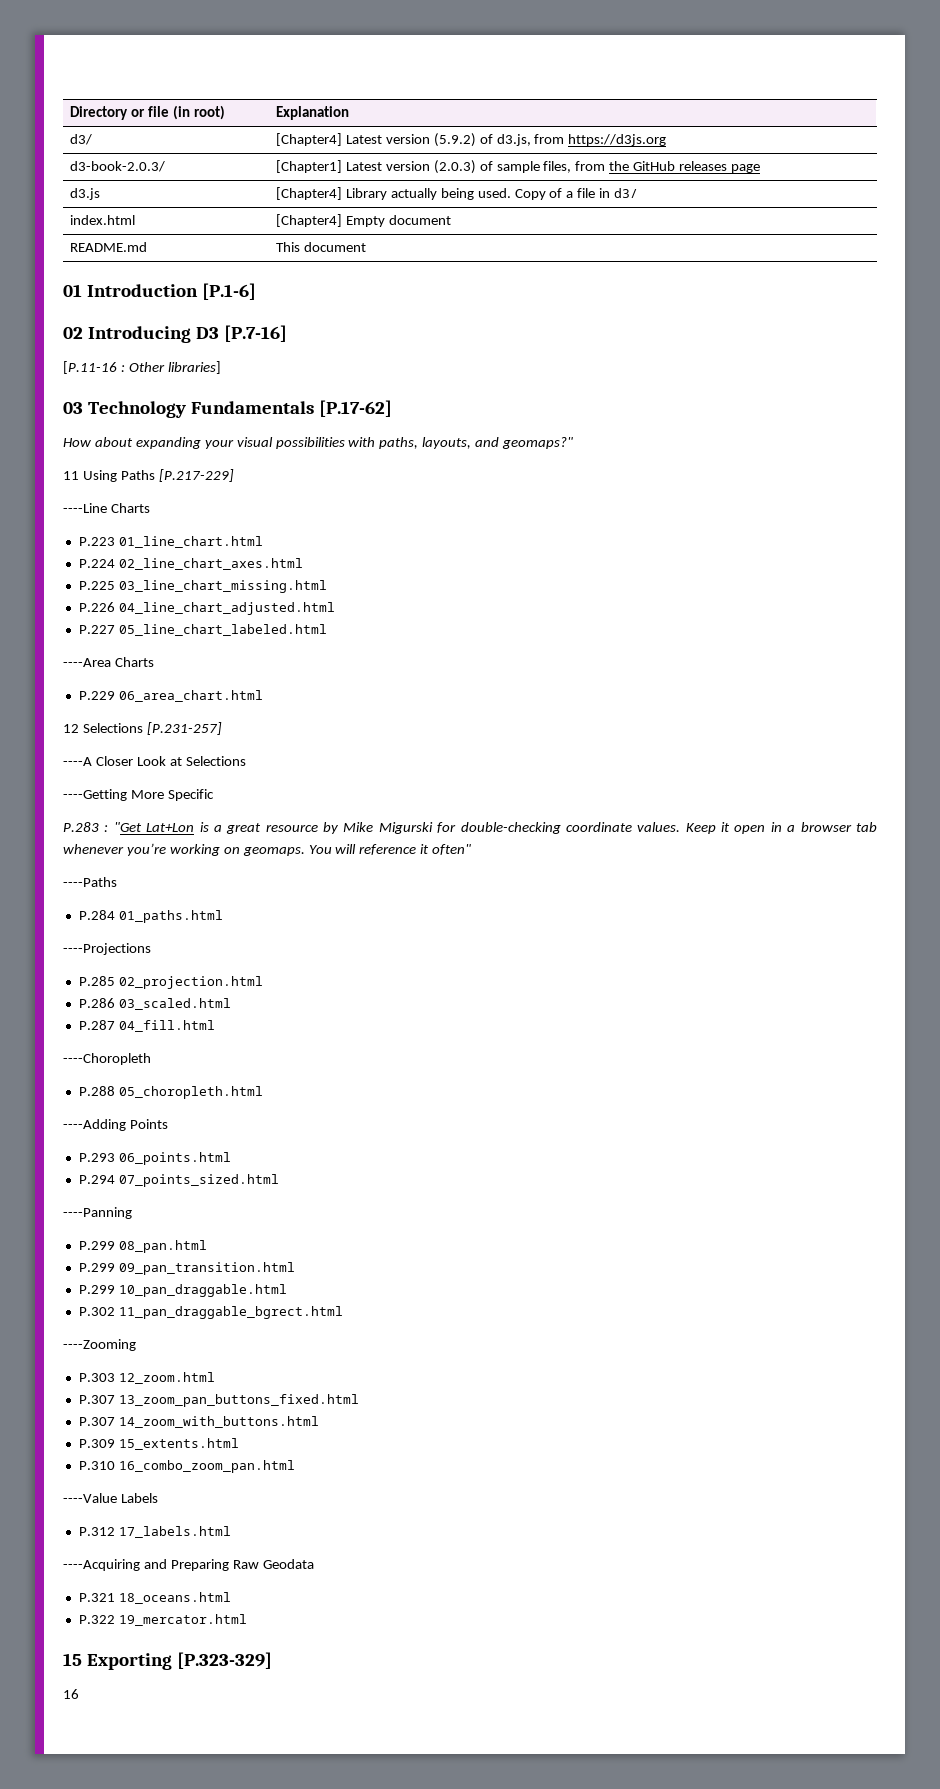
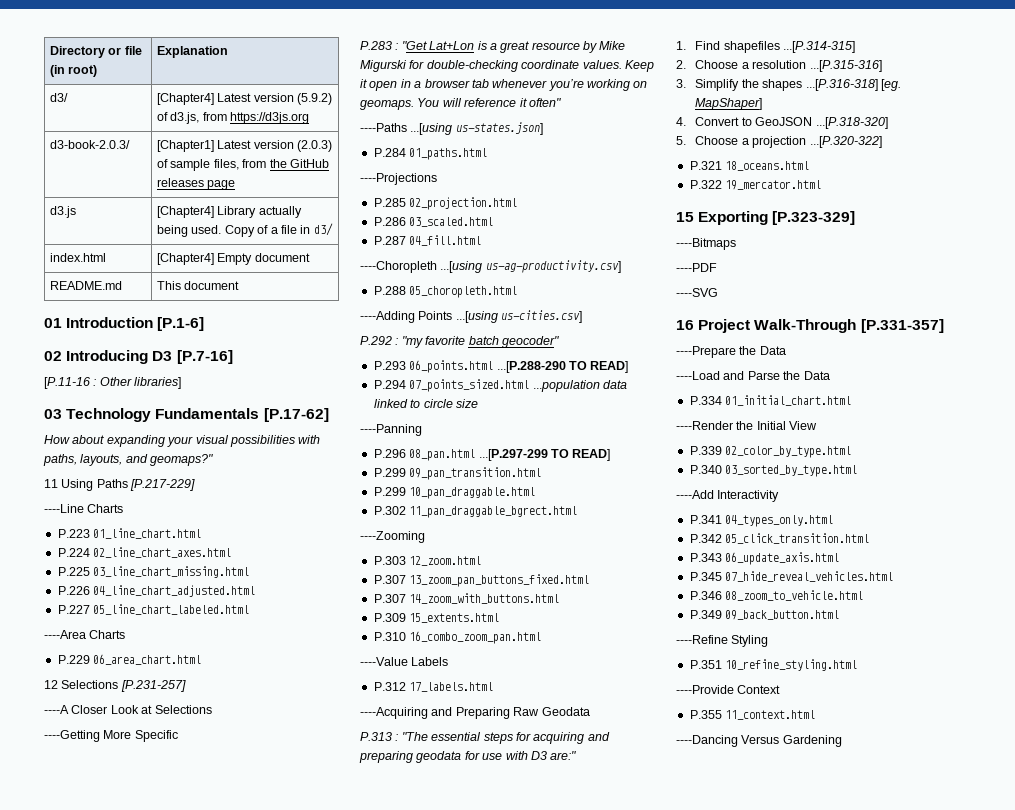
- ----Paths
+ ----Paths ...[using us-states.json]
- ----Choropleth
+ ----Choropleth ...[using us-ag-productivity.csv]
- ----Adding Points
+ ----Adding Points ...[using us-cities.csv]
+ P.292 : "my favorite batch geocoder"
- P.293 06_points.html
+ P.293 06_points.html ...[P.288-290 TO READ]
- P.294 07_points_sized.html
+ P.294 07_points_sized.html ...population data linked to circle size
- P.299 08_pan.html
+ P.296 08_pan.html ...[P.297-299 TO READ]
+ P.313 : "The essential steps for acquiring and preparing geodata for use with D3 are:"
+ 1. Find shapefiles ...[P.314-315]
+ 2. Choose a resolution ...[P.315-316]
+ 3. Simplify the shapes ...[P.316-318] [eg. MapShaper]
+ 4. Convert to GeoJSON ...[P.318-320]
+ 5. Choose a projection ...[P.320-322]
- 16
+ ----Bitmaps
+ ----PDF
+ ----SVG
+ 16 Project Walk-Through [P.331-357]
+ ----Prepare the Data
+ ----Load and Parse the Data
+ P.334 01_initial_chart.html
+ ----Render the Initial View
+ P.339 02_color_by_type.html
+ P.340 03_sorted_by_type.html
+ ----Add Interactivity
+ P.341 04_types_only.html
+ P.342 05_click_transition.html
+ P.343 06_update_axis.html
+ P.345 07_hide_reveal_vehicles.html
+ P.346 08_zoom_to_vehicle.html
+ P.349 09_back_button.html
+ ----Refine Styling
+ P.351 10_refine_styling.html
+ ----Provide Context
+ P.355 11_context.html
+ ----Dancing Versus Gardening

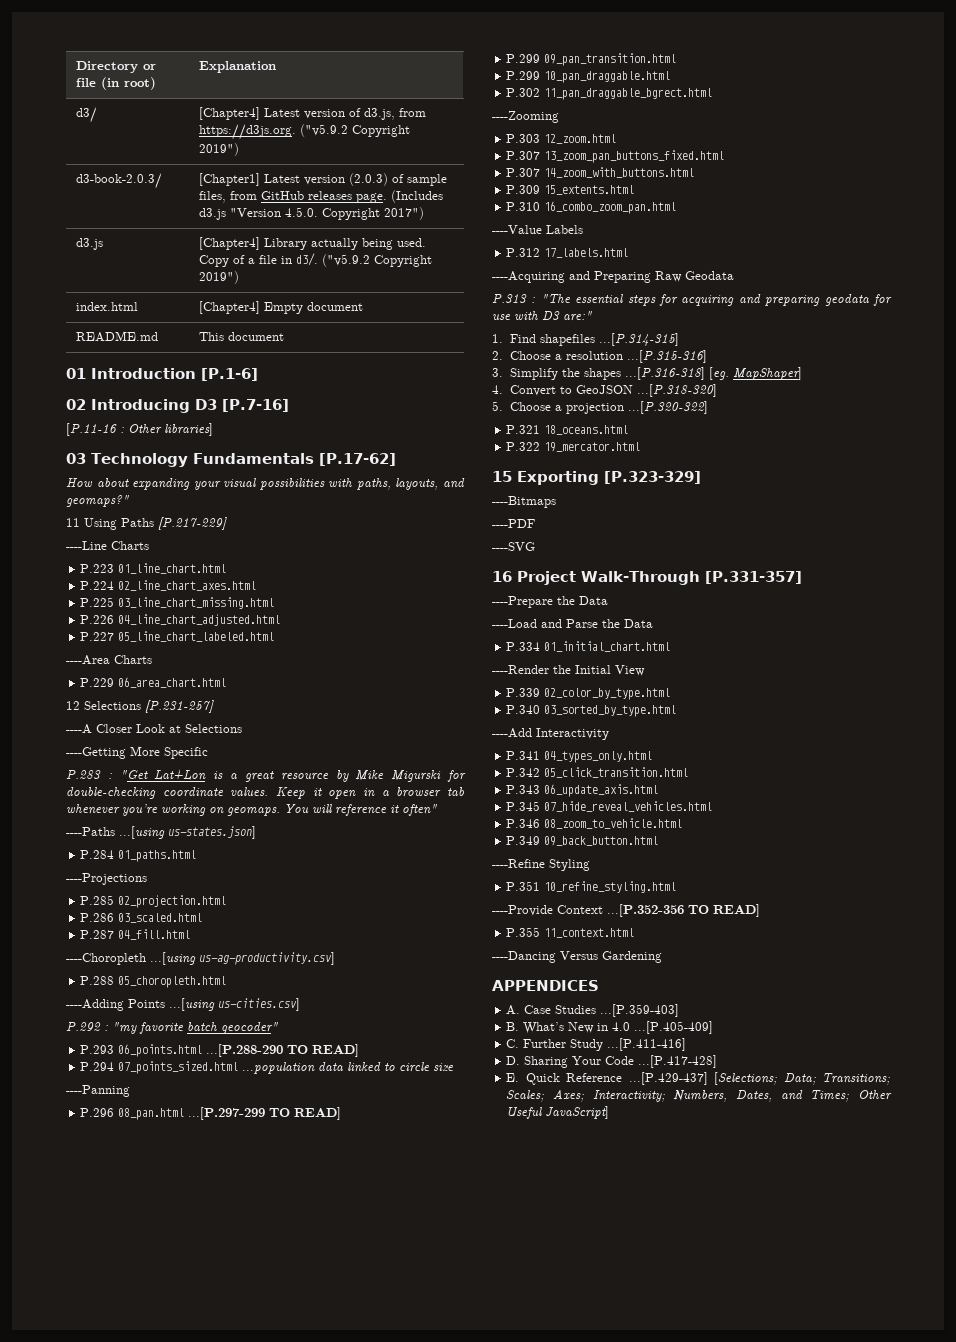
- d3/ | [Chapter4] Latest version (5.9.2) of d3.js, from https://d3js.org
+ d3/ | [Chapter4] Latest version of d3.js, from https://d3js.org. ("v5.9.2 Copyright 2019")
- d3-book-2.0.3/ | [Chapter1] Latest version (2.0.3) of sample files, from the GitHub releases page
+ d3-book-2.0.3/ | [Chapter1] Latest version (2.0.3) of sample files, from GitHub releases page. (Includes d3.js "Version 4.5.0. Copyright 2017")
- d3.js | [Chapter4] Library actually being used. Copy of a file in d3/
+ d3.js | [Chapter4] Library actually being used. Copy of a file in d3/. ("v5.9.2 Copyright 2019")
- ----Provide Context
+ ----Provide Context ...[P.352-356 TO READ]
+ APPENDICES
+ A. Case Studies ...[P.359-403]
+ B. What’s New in 4.0 ...[P.405-409]
+ C. Further Study ...[P.411-416]
+ D. Sharing Your Code ...[P.417-428]
+ E. Quick Reference ...[P.429-437] [Selections; Data; Transitions; Scales; Axes; Interactivity; Numbers, Dates, and Times; Other Useful JavaScript]

